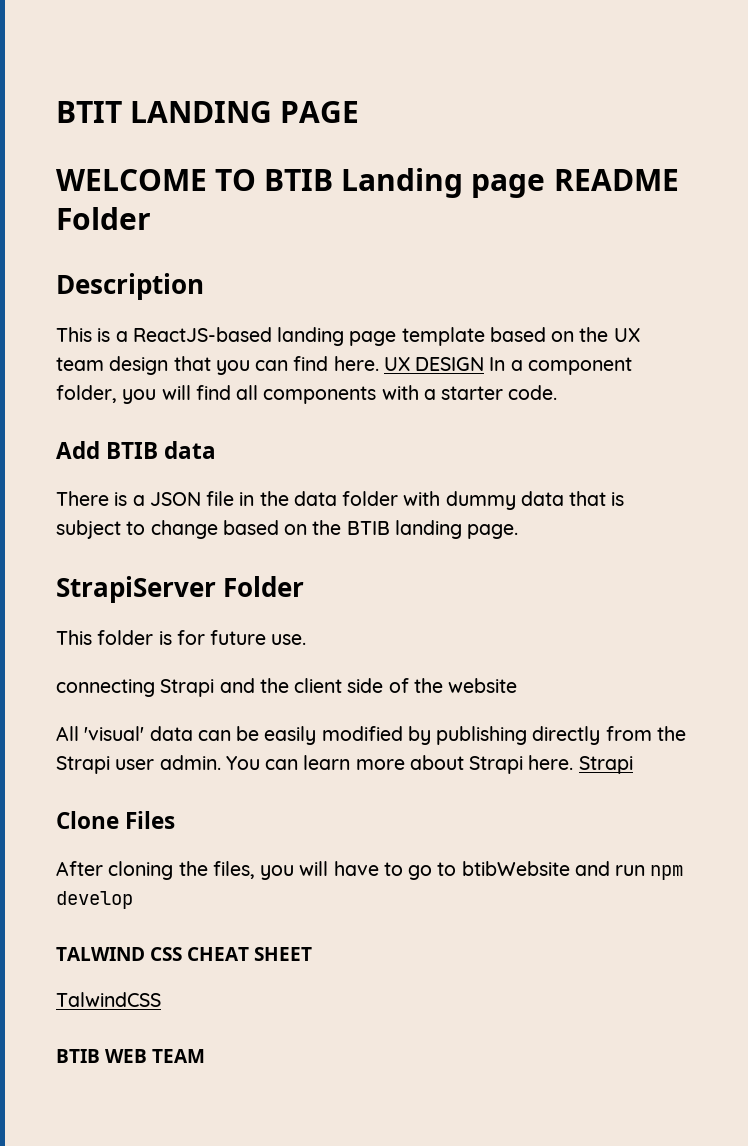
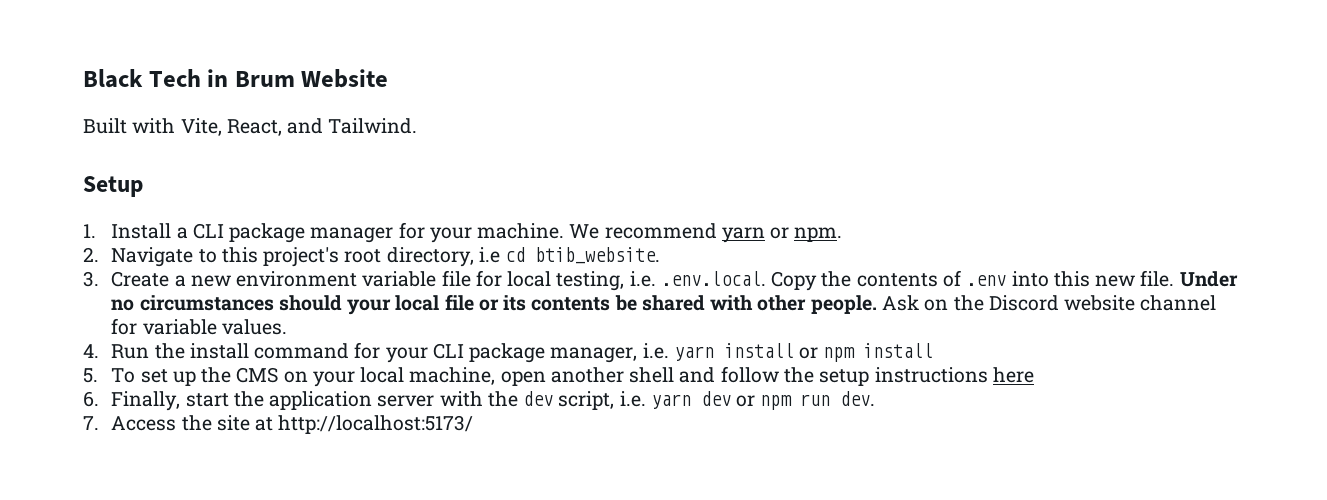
- BTIT LANDING PAGE
- WELCOME TO BTIB Landing page README Folder
- Description
- This is a ReactJS-based landing page template based on the UX team design that you can find here. UX DESIGN In a component folder, you will find all components with a starter code.
- Add BTIB data
- There is a JSON file in the data folder with dummy data that is subject to change based on the BTIB landing page.
- StrapiServer Folder
- This folder is for future use.
- connecting Strapi and the client side of the website
- All 'visual' data can be easily modified by publishing directly from the Strapi user admin. You can learn more about Strapi here. Strapi
- Clone Files
- After cloning the files, you will have to go to btibWebsite and run npm develop
- TALWIND CSS CHEAT SHEET
- TalwindCSS
- BTIB WEB TEAM
+ Black Tech in Brum Website
+ Built with Vite, React, and Tailwind.
+ Setup
+ 1. Install a CLI package manager for your machine. We recommend yarn or npm.
+ 2. Navigate to this project's root directory, i.e cd btib_website.
+ 3. Create a new environment variable file for local testing, i.e. .env.local. Copy the contents of .env into this new file. Under no circumstances should your local file or its contents be shared with other people. Ask on the Discord website channel for variable values.
+ 4. Run the install command for your CLI package manager, i.e. yarn install or npm install
+ 5. To set up the CMS on your local machine, open another shell and follow the setup instructions here
+ 6. Finally, start the application server with the dev script, i.e. yarn dev or npm run dev.
+ 7. Access the site at http://localhost:5173/

